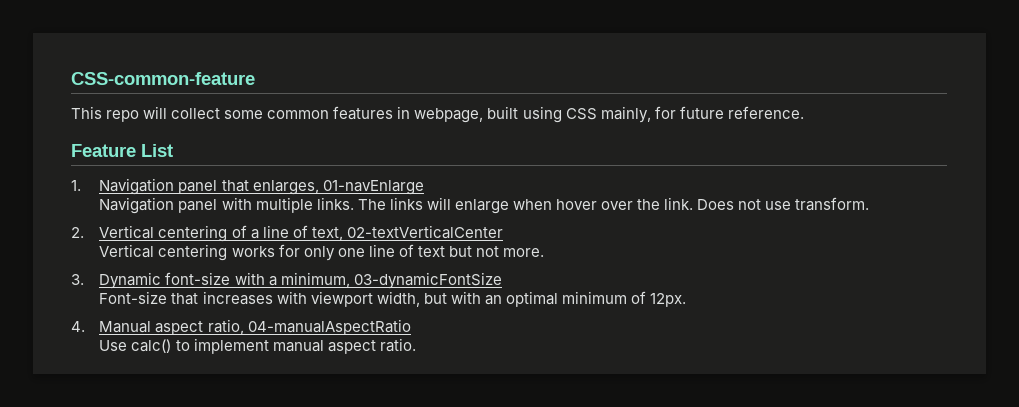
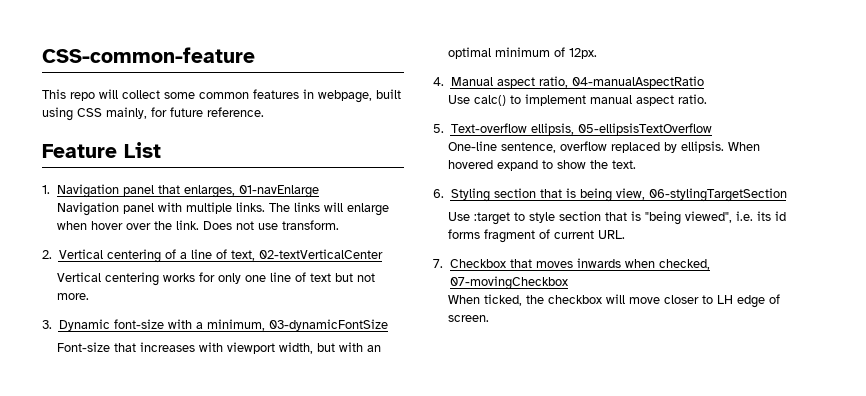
+ 5. Text-overflow ellipsis, 05-ellipsisTextOverflow
+ One-line sentence, overflow replaced by ellipsis. When hovered expand to show the text.
+ 6. Styling section that is being view, 06-stylingTargetSection
+ Use :target to style section that is "being viewed", i.e. its id forms fragment of current URL.
+ 7. Checkbox that moves inwards when checked, 07-movingCheckbox
+ When ticked, the checkbox will move closer to LH edge of screen.

